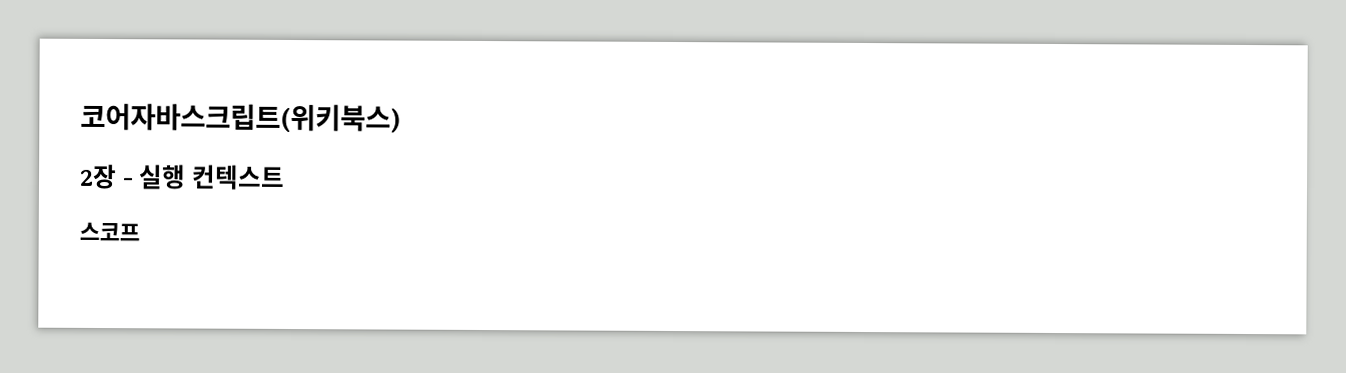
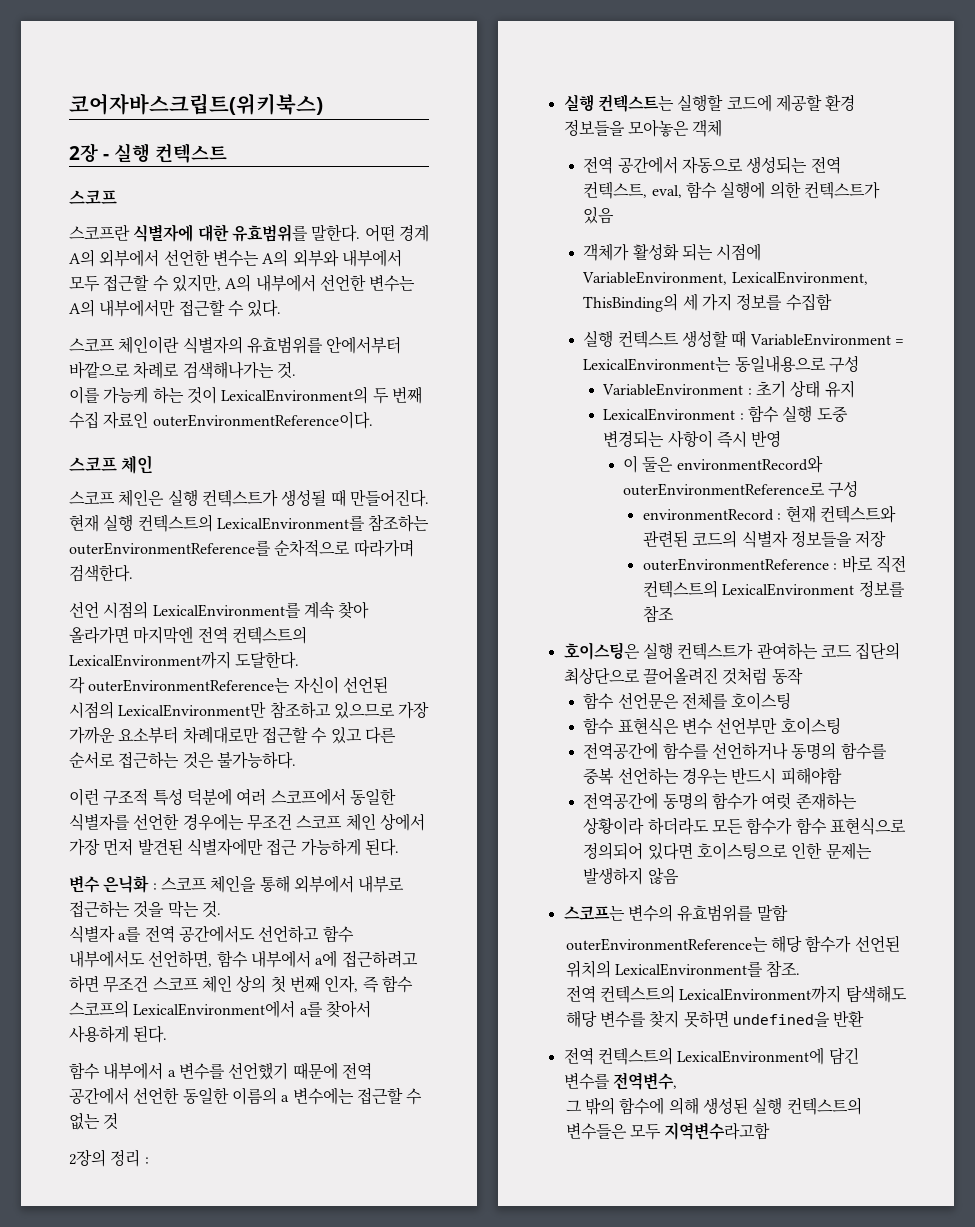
+ 스코프란 식별자에 대한 유효범위를 말한다. 어떤 경계 A의 외부에서 선언한 변수는 A의 외부와 내부에서 모두 접근할 수 있지만, A의 내부에서 선언한 변수는 A의 내부에서만 접근할 수 있다.
+ 스코프 체인이란 식별자의 유효범위를 안에서부터 바깥으로 차례로 검색해나가는 것.
+ 이를 가능케 하는 것이 LexicalEnvironment의 두 번째 수집 자료인 outerEnvironmentReference이다.
+ 스코프 체인
+ 스코프 체인은 실행 컨텍스트가 생성될 때 만들어진다. 현재 실행 컨텍스트의 LexicalEnvironment를 참조하는 outerEnvironmentReference를 순차적으로 따라가며 검색한다.
+ 선언 시점의 LexicalEnvironment를 계속 찾아 올라가면 마지막엔 전역 컨텍스트의 LexicalEnvironment까지 도달한다.
+ 각 outerEnvironmentReference는 자신이 선언된 시점의 LexicalEnvironment만 참조하고 있으므로 가장 가까운 요소부터 차례대로만 접근할 수 있고 다른 순서로 접근하는 것은 불가능하다.
+ 이런 구조적 특성 덕분에 여러 스코프에서 동일한 식별자를 선언한 경우에는 무조건 스코프 체인 상에서 가장 먼저 발견된 식별자에만 접근 가능하게 된다.
+ 변수 은닉화 : 스코프 체인을 통해 외부에서 내부로 접근하는 것을 막는 것.
+ 식별자 a를 전역 공간에서도 선언하고 함수 내부에서도 선언하면, 함수 내부에서 a에 접근하려고 하면 무조건 스코프 체인 상의 첫 번째 인자, 즉 함수 스코프의 LexicalEnvironment에서 a를 찾아서 사용하게 된다.
+ 함수 내부에서 a 변수를 선언했기 때문에 전역 공간에서 선언한 동일한 이름의 a 변수에는 접근할 수 없는 것
+ 2장의 정리 :
+ 실행 컨텍스트는 실행할 코드에 제공할 환경 정보들을 모아놓은 객체
+ 전역 공간에서 자동으로 생성되는 전역 컨텍스트, eval, 함수 실행에 의한 컨텍스트가 있음
+ 객체가 활성화 되는 시점에 VariableEnvironment, LexicalEnvironment, ThisBinding의 세 가지 정보를 수집함
+ 실행 컨텍스트 생성할 때 VariableEnvironment = LexicalEnvironment는 동일내용으로 구성
+ VariableEnvironment : 초기 상태 유지
+ LexicalEnvironment : 함수 실행 도중 변경되는 사항이 즉시 반영
+ 이 둘은 environmentRecord와 outerEnvironmentReference로 구성
+ environmentRecord : 현재 컨텍스트와 관련된 코드의 식별자 정보들을 저장
+ outerEnvironmentReference : 바로 직전 컨텍스트의 LexicalEnvironment 정보를 참조
+ 호이스팅은 실행 컨텍스트가 관여하는 코드 집단의 최상단으로 끌어올려진 것처럼 동작
+ 함수 선언문은 전체를 호이스팅
+ 함수 표현식은 변수 선언부만 호이스팅
+ 전역공간에 함수를 선언하거나 동명의 함수를 중복 선언하는 경우는 반드시 피해야함
+ 전역공간에 동명의 함수가 여럿 존재하는 상황이라 하더라도 모든 함수가 함수 표현식으로 정의되어 있다면 호이스팅으로 인한 문제는 발생하지 않음
+ 스코프는 변수의 유효범위를 말함
+ outerEnvironmentReference는 해당 함수가 선언된 위치의 LexicalEnvironment를 참조.
+ 전역 컨텍스트의 LexicalEnvironment까지 탐색해도 해당 변수를 찾지 못하면 undefined을 반환
+ 전역 컨텍스트의 LexicalEnvironment에 담긴 변수를 전역변수,
+ 그 밖의 함수에 의해 생성된 실행 컨텍스트의 변수들은 모두 지역변수라고함

